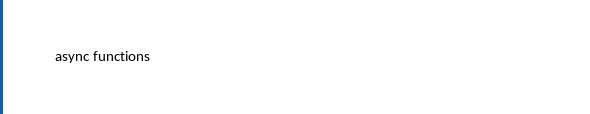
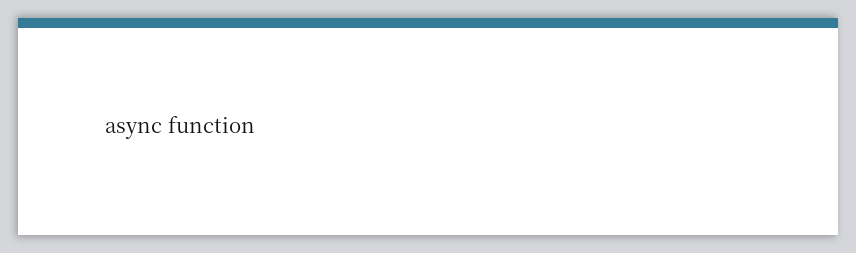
- async functions
+ async function

